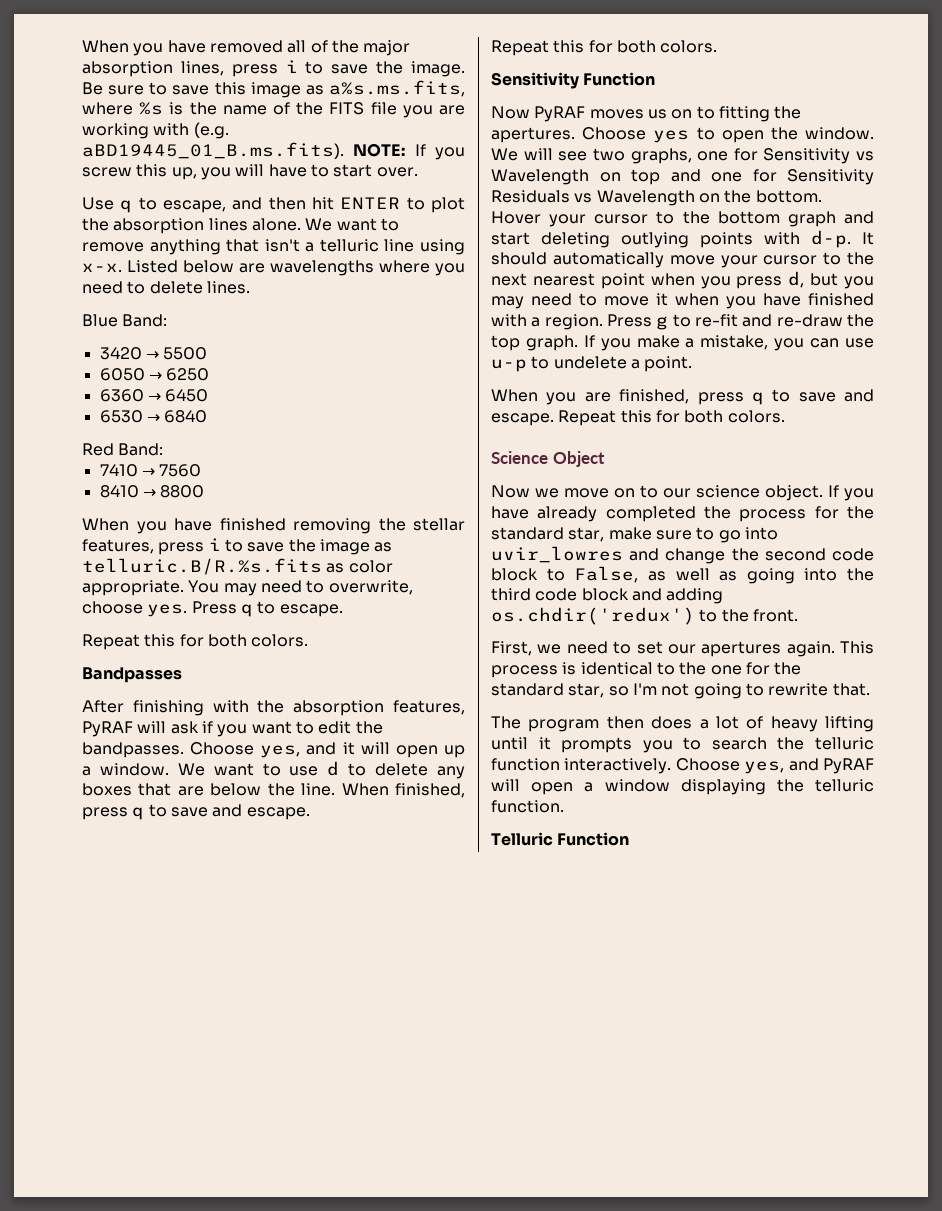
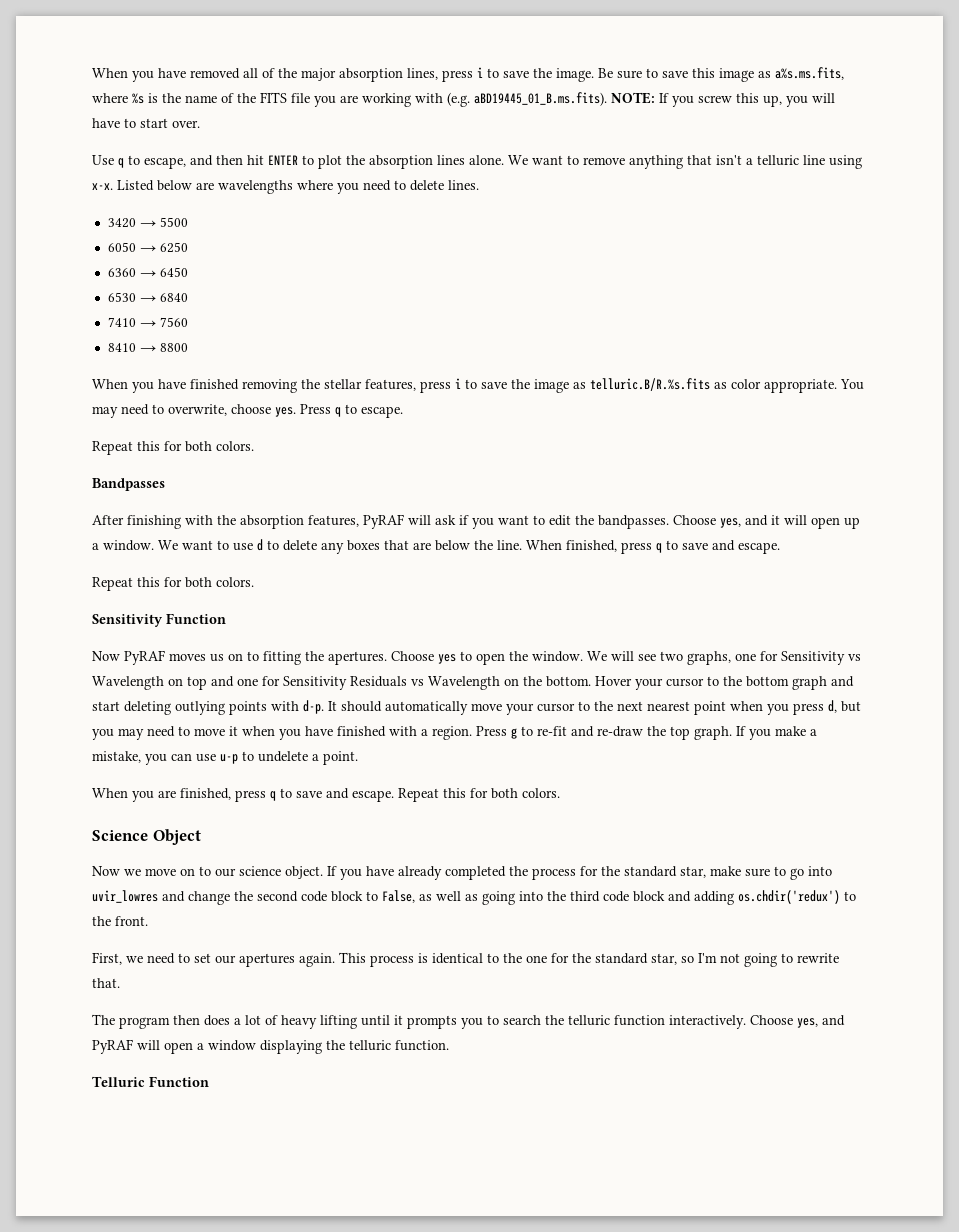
- Blue Band:
- Red Band:

